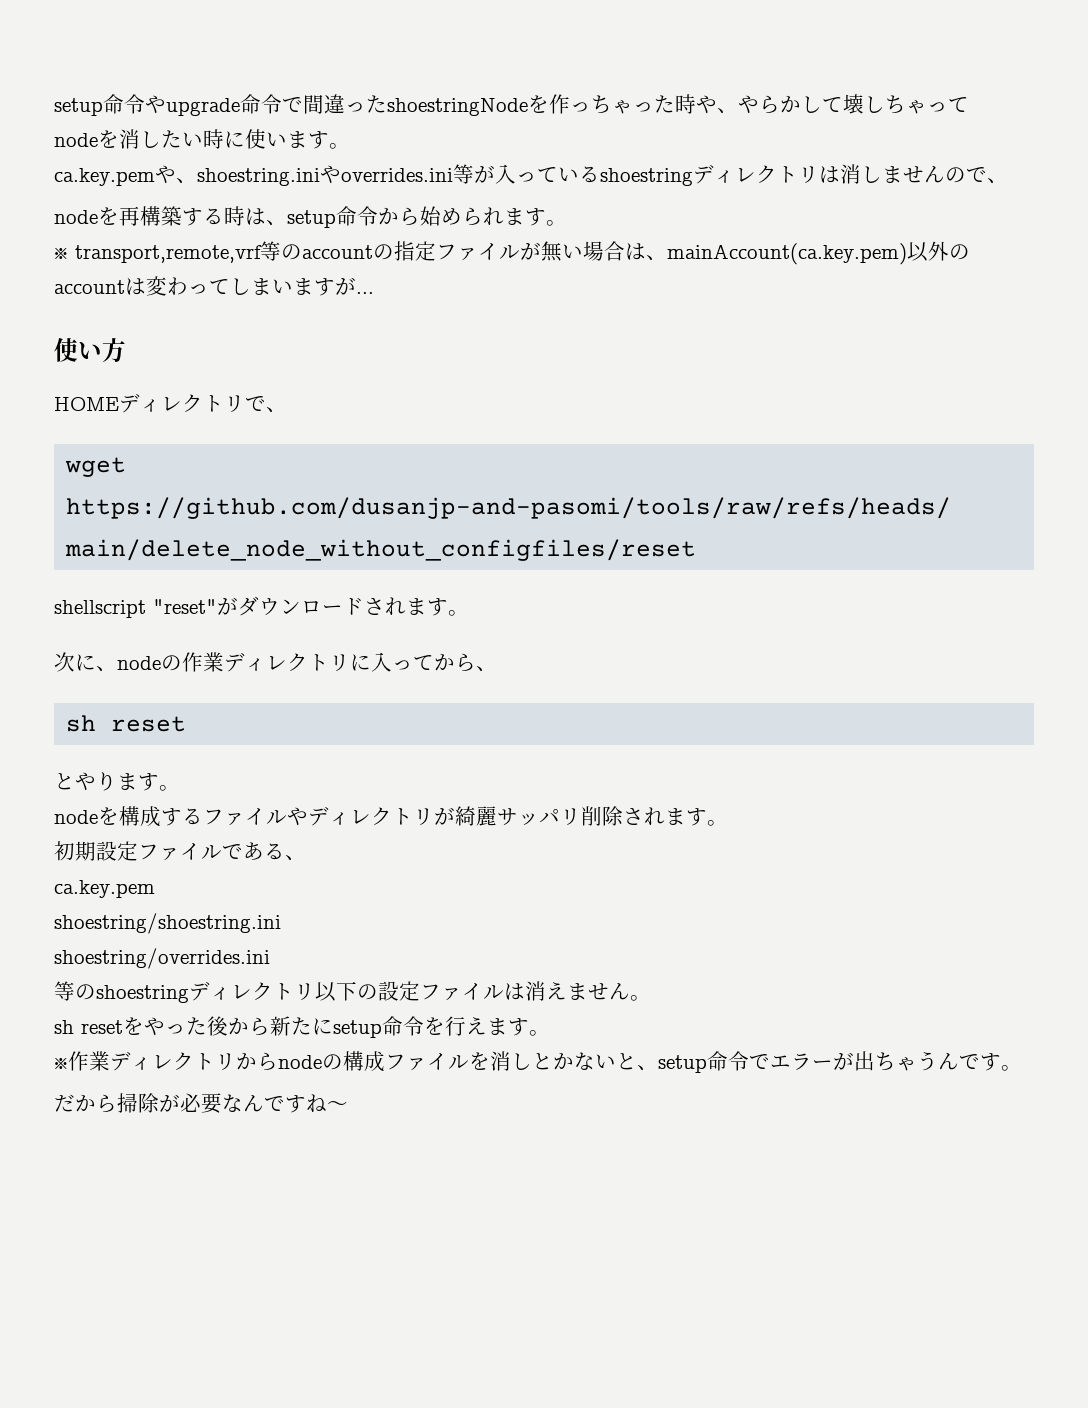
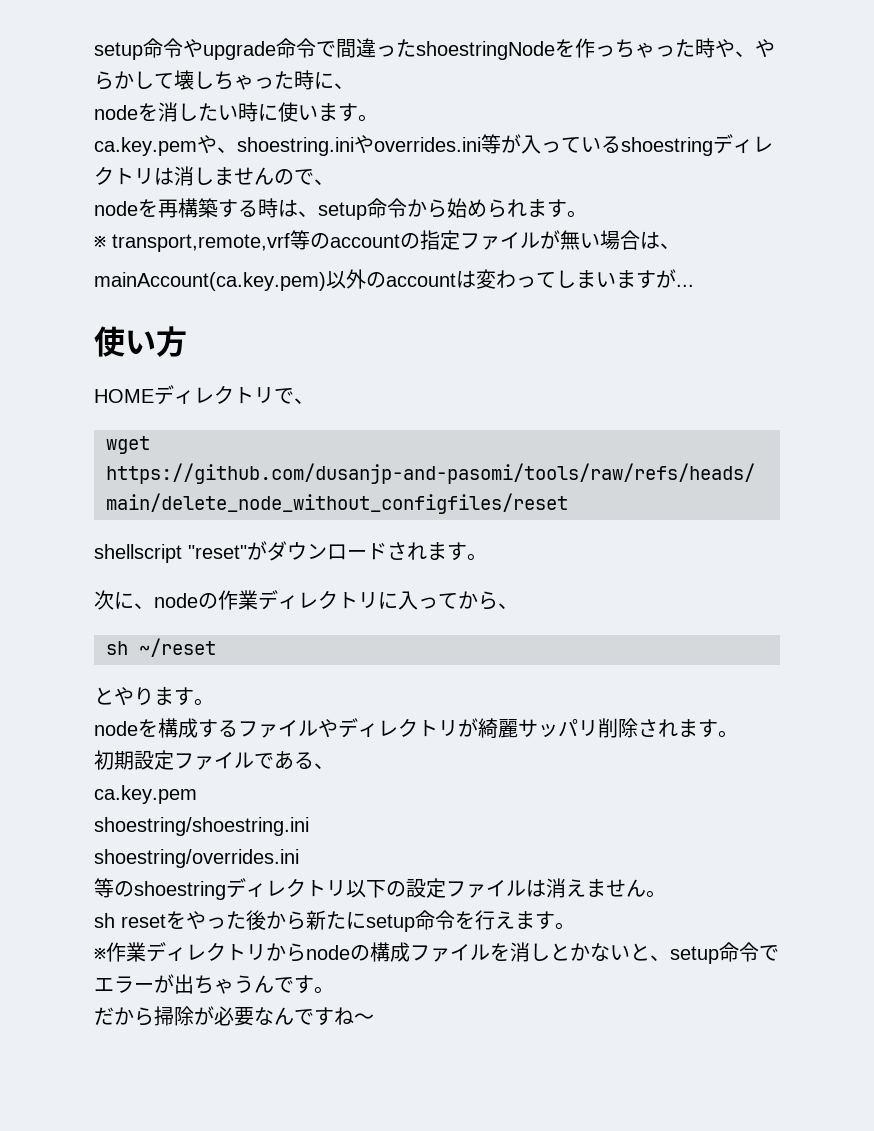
- setup命令やupgrade命令で間違ったshoestringNodeを作っちゃった時や、やらかして壊しちゃって
+ setup命令やupgrade命令で間違ったshoestringNodeを作っちゃった時や、やらかして壊しちゃった時に、
- ※ transport,remote,vrf等のaccountの指定ファイルが無い場合は、mainAccount(ca.key.pem)以外のaccountは変わってしまいますが...
+ ※ transport,remote,vrf等のaccountの指定ファイルが無い場合は、
+ mainAccount(ca.key.pem)以外のaccountは変わってしまいますが...
  次に、nodeの作業ディレクトリに入ってから、
- sh reset
+ sh ~/reset

